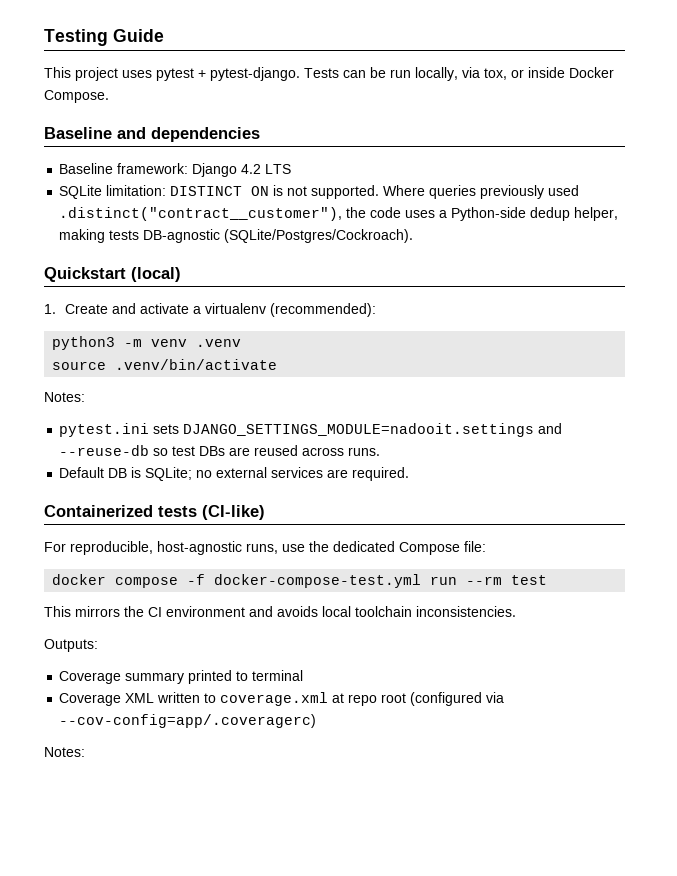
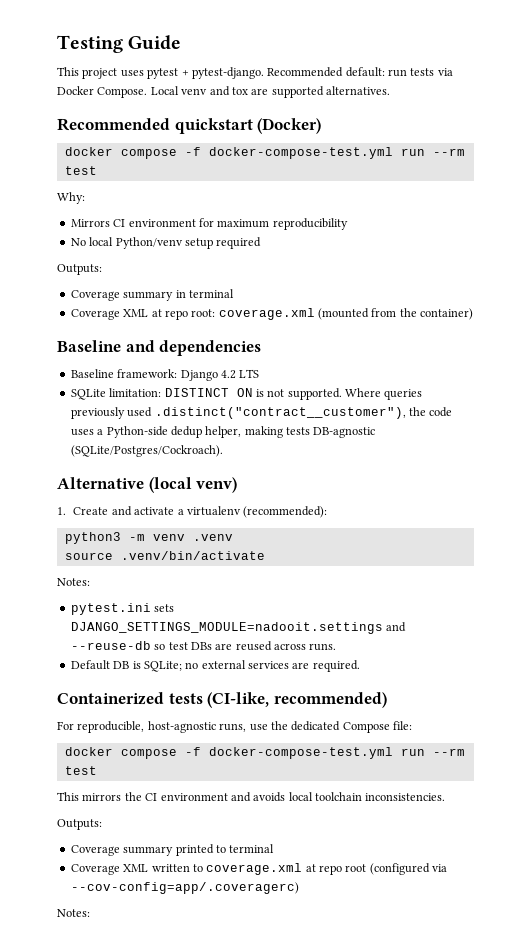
- Tests can be run locally, via tox, or inside Docker Compose.
+ Recommended default: run tests via Docker Compose. Local venv and tox are supported alternatives.
+ Recommended quickstart (Docker)
+ docker compose -f docker-compose-test.yml run --rm test
+ Why:
+ Mirrors CI environment for maximum reproducibility
+ No local Python/venv setup required
+ Outputs:
+ Coverage summary in terminal
+ Coverage XML at repo root: coverage.xml (mounted from the container)
- Quickstart (local)
+ Alternative (local venv)
- Containerized tests (CI-like)
+ Containerized tests (CI-like, recommended)

